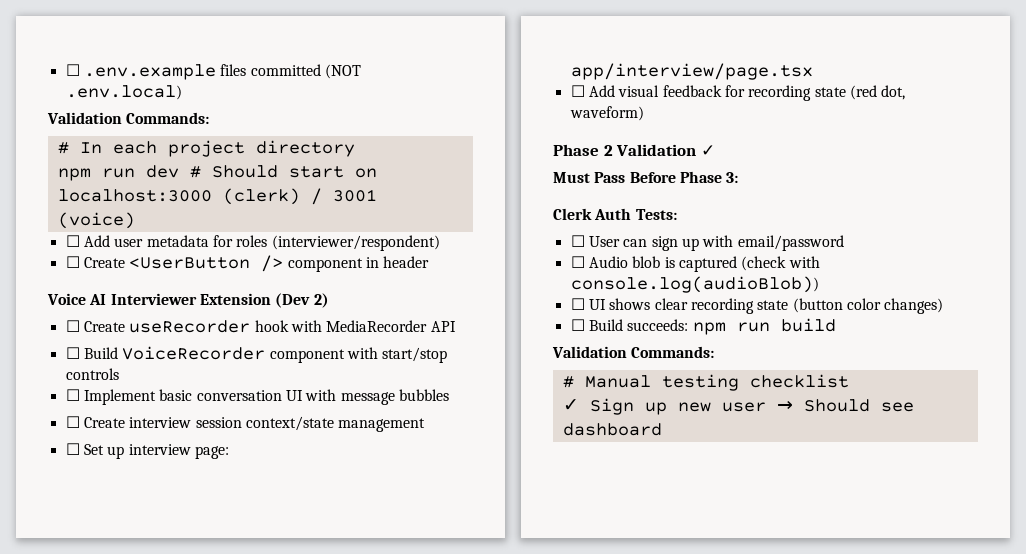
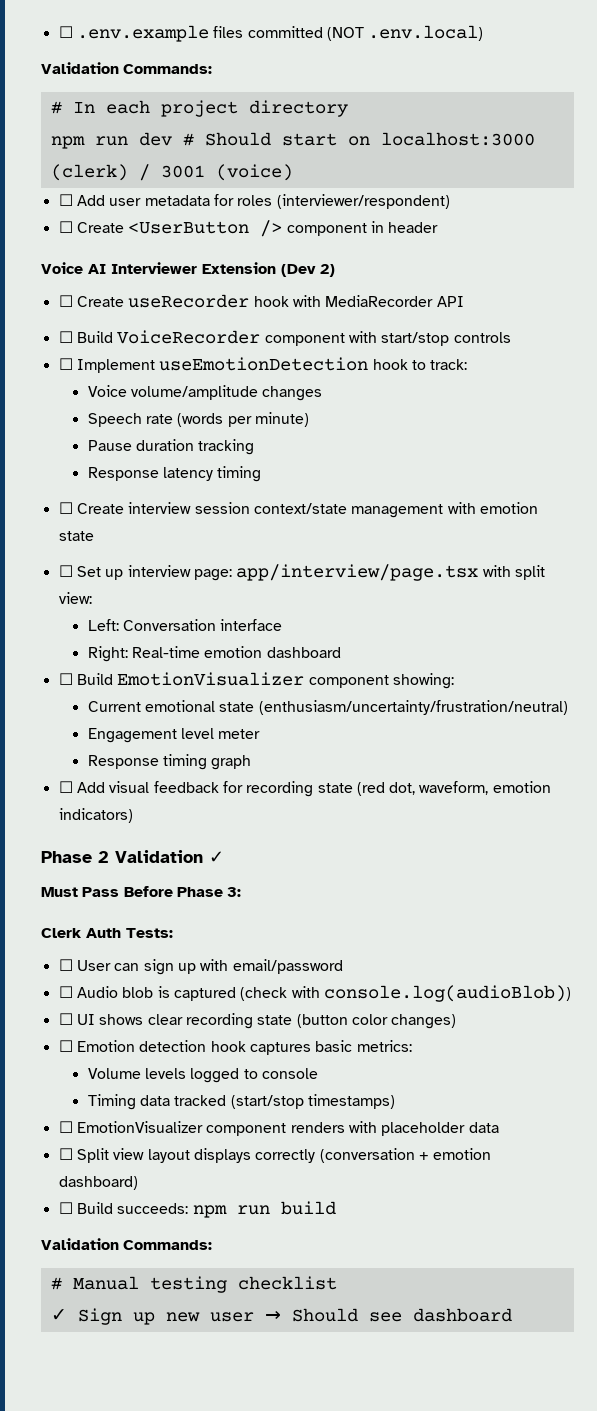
- ☐ Implement basic conversation UI with message bubbles
+ ☐ Implement useEmotionDetection hook to track:
+ Voice volume/amplitude changes
+ Speech rate (words per minute)
+ Pause duration tracking
+ Response latency timing
- ☐ Create interview session context/state management
+ ☐ Create interview session context/state management with emotion state
- ☐ Set up interview page: app/interview/page.tsx
+ ☐ Set up interview page: app/interview/page.tsx with split view:
+ Left: Conversation interface
+ Right: Real-time emotion dashboard
+ ☐ Build EmotionVisualizer component showing:
+ Current emotional state (enthusiasm/uncertainty/frustration/neutral)
+ Engagement level meter
+ Response timing graph
- ☐ Add visual feedback for recording state (red dot, waveform)
+ ☐ Add visual feedback for recording state (red dot, waveform, emotion indicators)
+ ☐ Emotion detection hook captures basic metrics:
+ Volume levels logged to console
+ Timing data tracked (start/stop timestamps)
+ ☐ EmotionVisualizer component renders with placeholder data
+ ☐ Split view layout displays correctly (conversation + emotion dashboard)

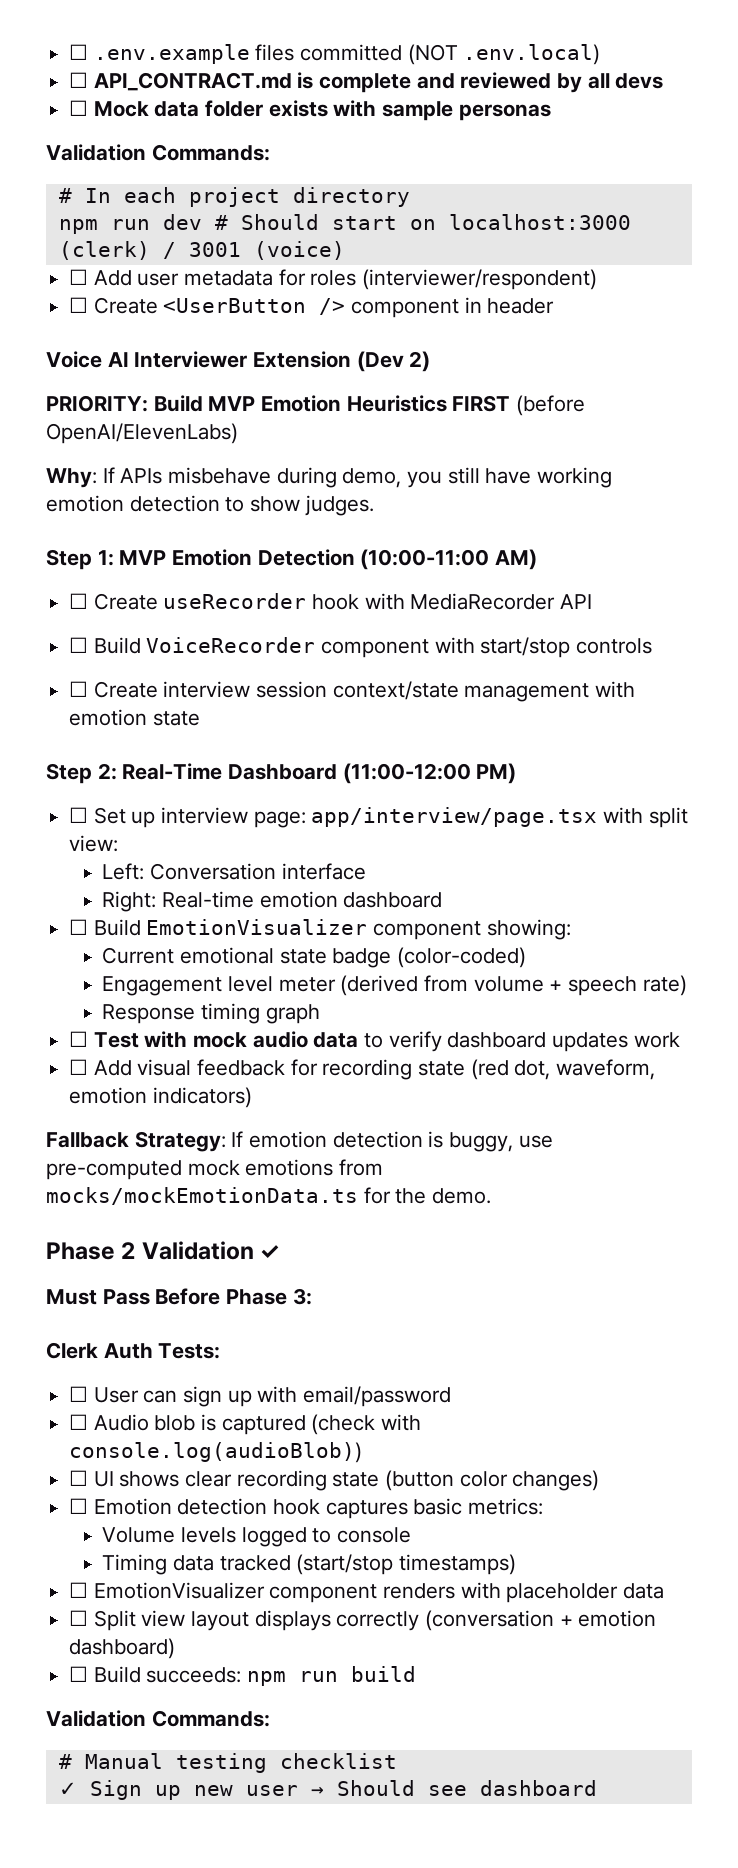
+ ☐ API_CONTRACT.md is complete and reviewed by all devs
+ ☐ Mock data folder exists with sample personas
+ PRIORITY: Build MVP Emotion Heuristics FIRST (before OpenAI/ElevenLabs)
+ Why: If APIs misbehave during demo, you still have working emotion detection to show judges.
+ Step 1: MVP Emotion Detection (10:00-11:00 AM)
- ☐ Implement useEmotionDetection hook to track:
- Voice volume/amplitude changes
- Speech rate (words per minute)
- Pause duration tracking
- Response latency timing
+ Step 2: Real-Time Dashboard (11:00-12:00 PM)
- Current emotional state (enthusiasm/uncertainty/frustration/neutral)
+ Current emotional state badge (color-coded)
- Engagement level meter
+ Engagement level meter (derived from volume + speech rate)
  Response timing graph
+ ☐ Test with mock audio data to verify dashboard updates work
+ Fallback Strategy: If emotion detection is buggy, use pre-computed mock emotions from mocks/mockEmotionData.ts for the demo.

